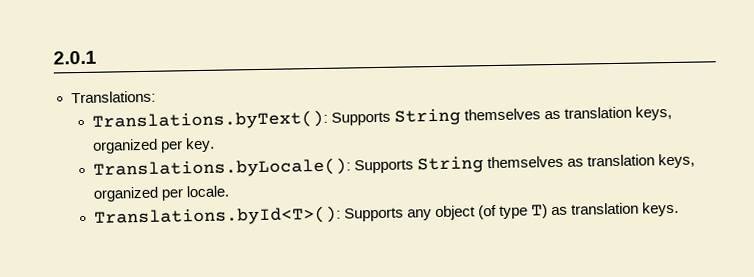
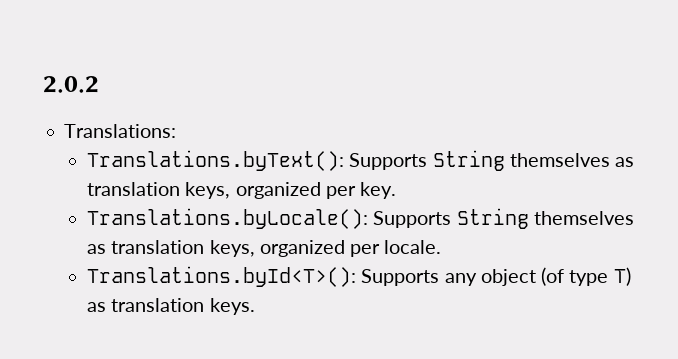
- 2.0.1
+ 2.0.2

